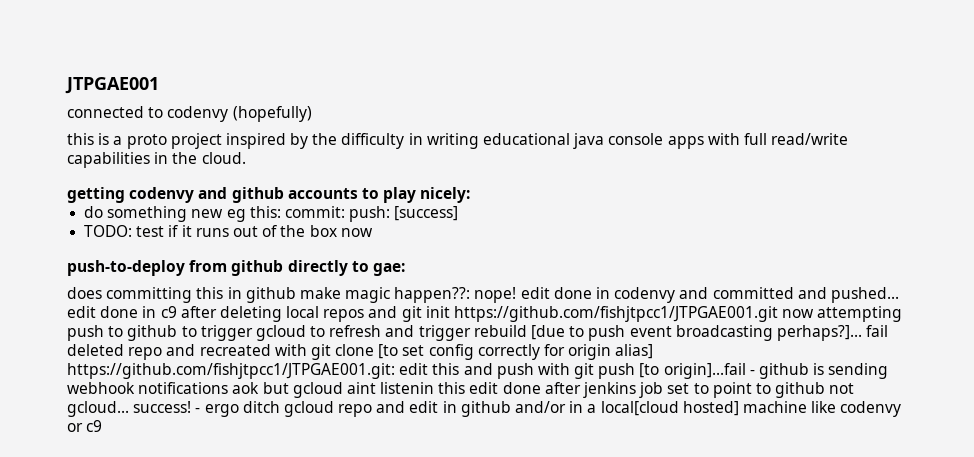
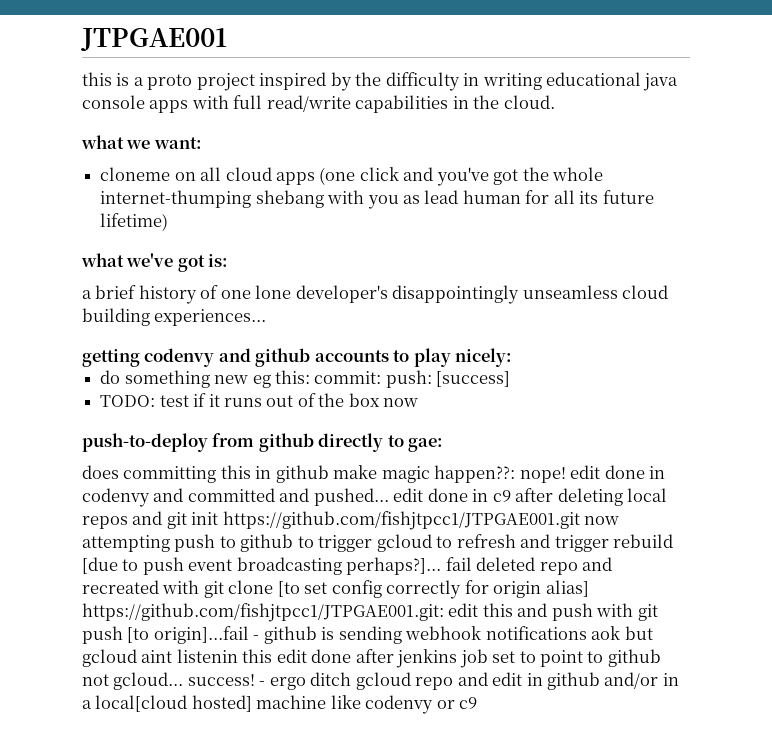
- connected to codenvy (hopefully)
+ what we want:
+ cloneme on all cloud apps (one click and you've got the whole internet-thumping shebang with you as lead human for all its future lifetime)
+ what we've got is:
+ a brief history of one lone developer's disappointingly unseamless cloud building experiences...

